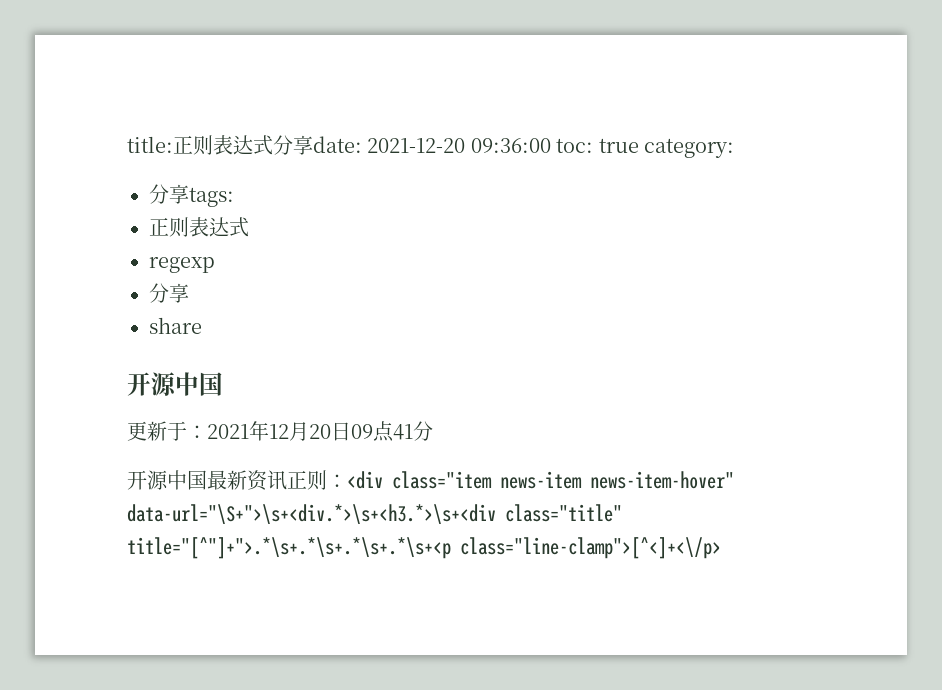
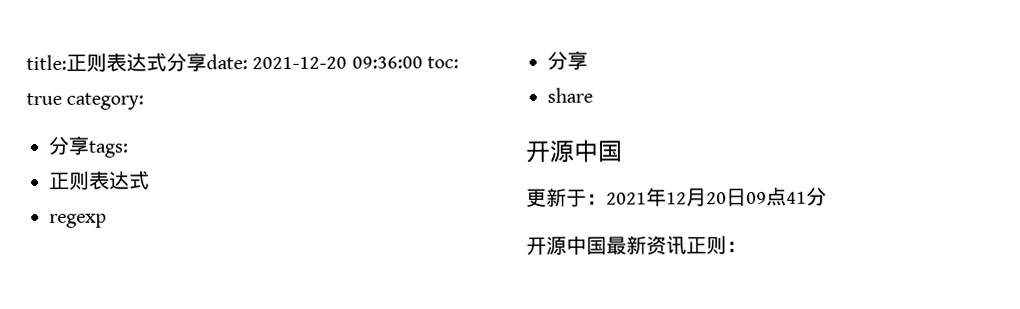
- 开源中国最新资讯正则：<div class="item news-item news-item-hover" data-url="\S+">\s+<div.*>\s+<h3.*>\s+<div class="title" title="[^"]+">.*\s+.*\s+.*\s+.*\s+<p class="line-clamp">[^<]+<\/p>
+ 开源中国最新资讯正则：

